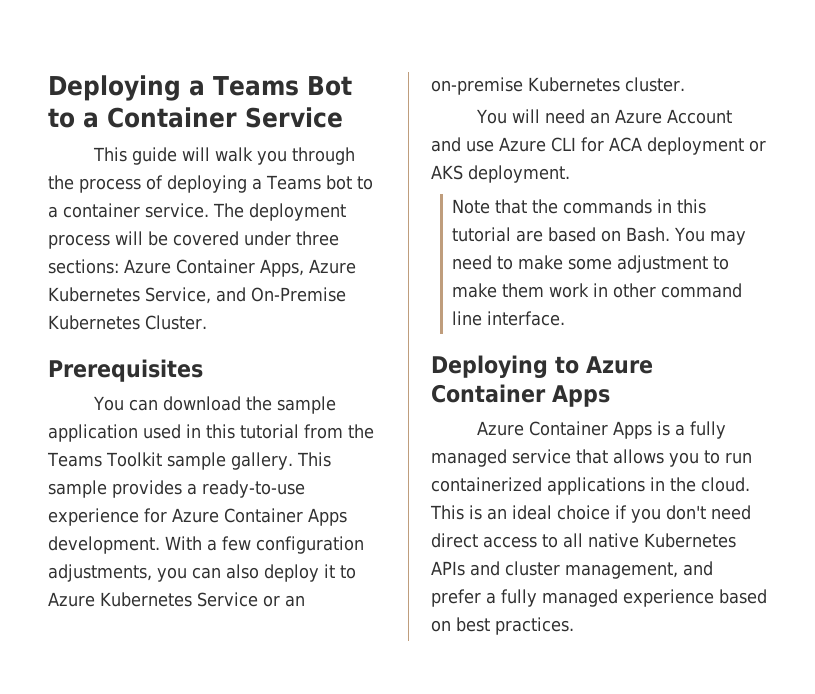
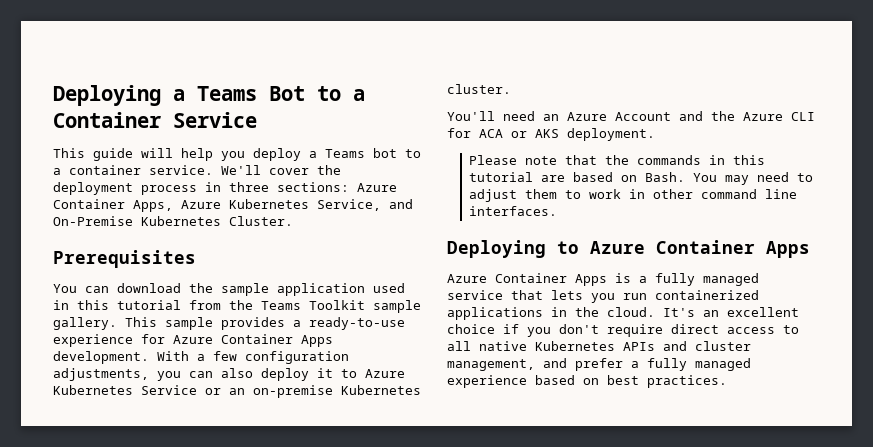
- This guide will walk you through the process of deploying a Teams bot to a container service.
+ This guide will help you deploy a Teams bot to a container service.
- The deployment process will be covered under three sections: Azure Container Apps, Azure Kubernetes Service, and On-Premise Kubernetes Cluster.
+ We'll cover the deployment process in three sections: Azure Container Apps, Azure Kubernetes Service, and On-Premise Kubernetes Cluster.
- You will need an Azure Account and use Azure CLI for ACA deployment or AKS deployment.
+ You'll need an Azure Account and the Azure CLI for ACA or AKS deployment.
- Note that the commands in this tutorial are based on Bash.
+ Please note that the commands in this tutorial are based on Bash.
- You may need to make some adjustment to make them work in other command line interface.
+ You may need to adjust them to work in other command line interfaces.
- Azure Container Apps is a fully managed service that allows you to run containerized applications in the cloud.
+ Azure Container Apps is a fully managed service that lets you run containerized applications in the cloud.
- This is an ideal choice if you don't need direct access to all native Kubernetes APIs and cluster management, and prefer a fully managed experience based on best practices.
+ It's an excellent choice if you don't require direct access to all native Kubernetes APIs and cluster management, and prefer a fully managed experience based on best practices.

